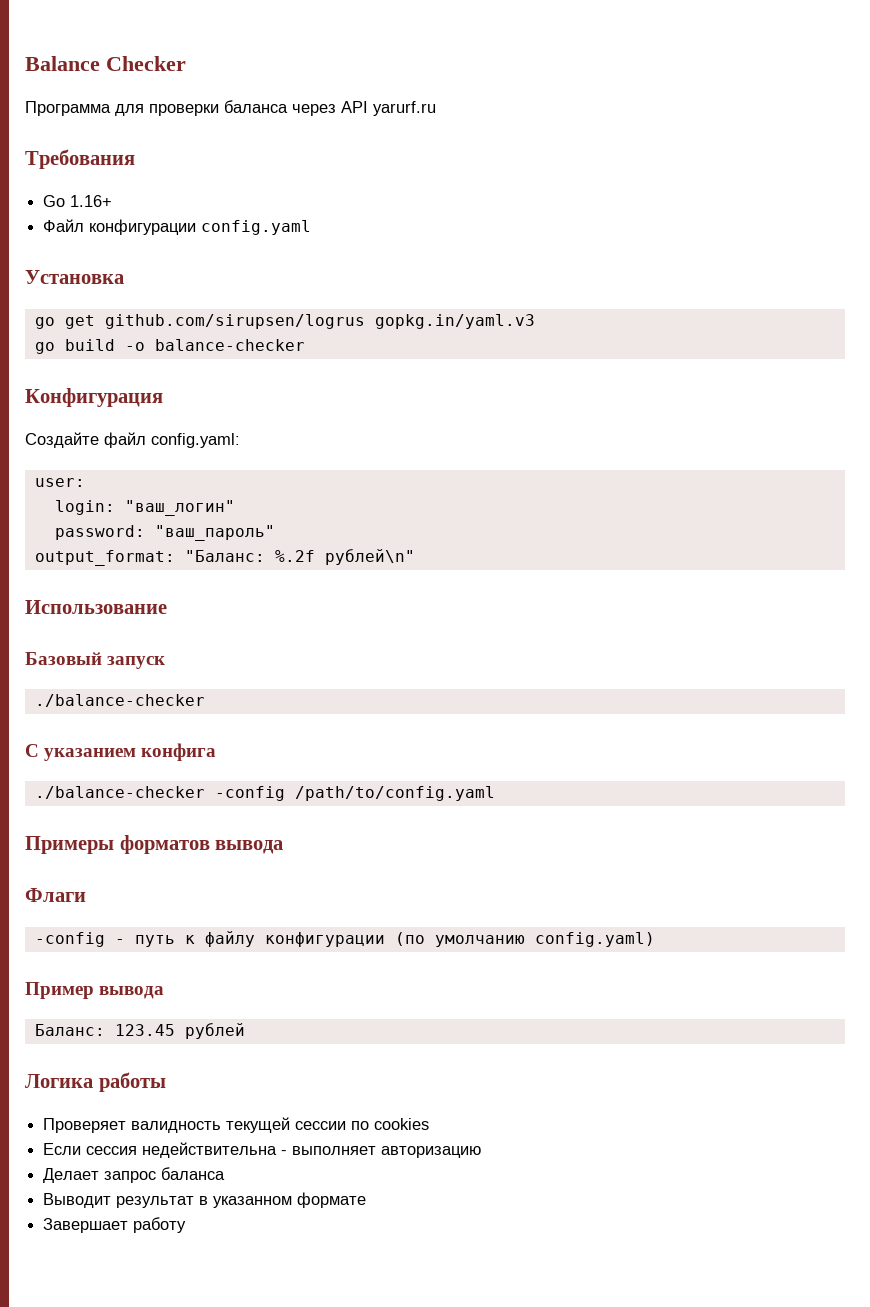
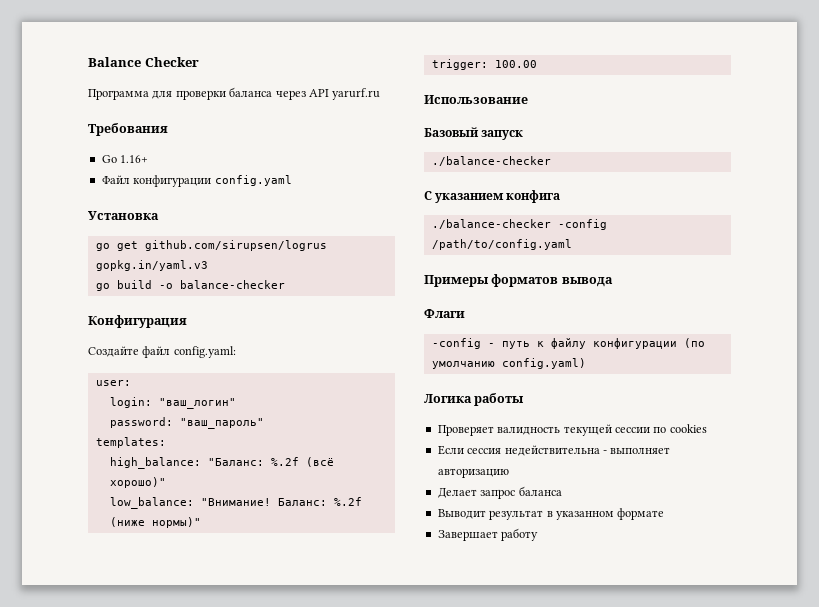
- output_format: "Баланс: %.2f рублей\n"
+ templates:
+ high_balance: "Баланс: %.2f (всё хорошо)"
+ low_balance: "Внимание! Баланс: %.2f (ниже нормы)"
+ trigger: 100.00
- Пример вывода
- Баланс: 123.45 рублей

